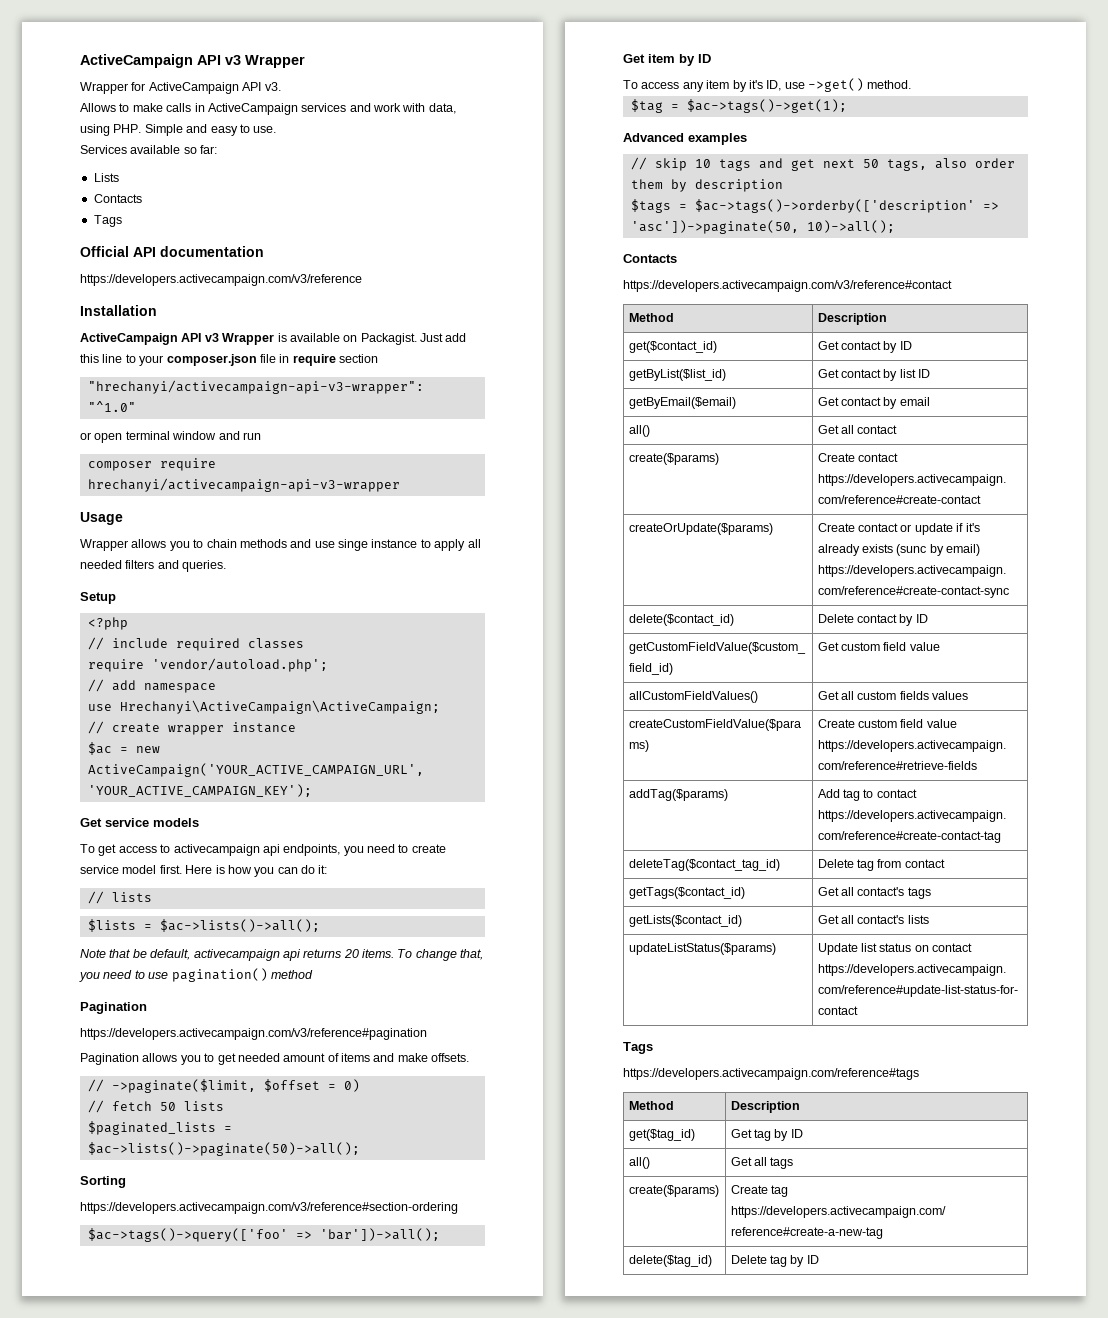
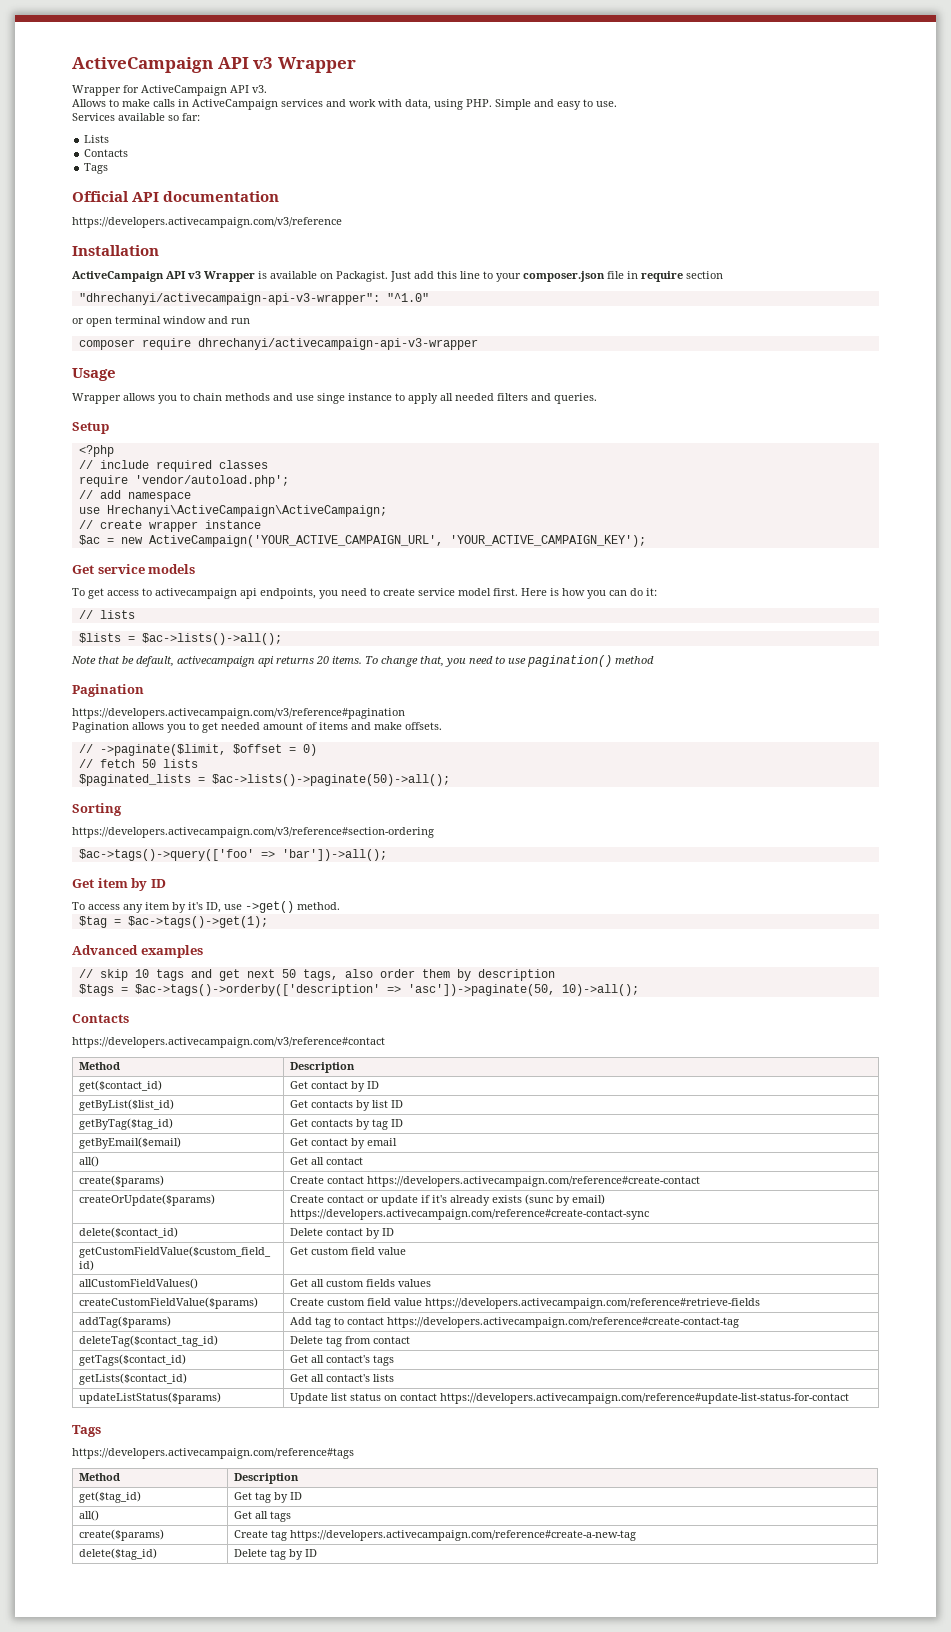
- "hrechanyi/activecampaign-api-v3-wrapper": "^1.0"
+ "dhrechanyi/activecampaign-api-v3-wrapper": "^1.0"
- composer require hrechanyi/activecampaign-api-v3-wrapper
+ composer require dhrechanyi/activecampaign-api-v3-wrapper
- getByList($list_id) | Get contact by list ID
+ getByList($list_id) | Get contacts by list ID
+ getByTag($tag_id) | Get contacts by tag ID

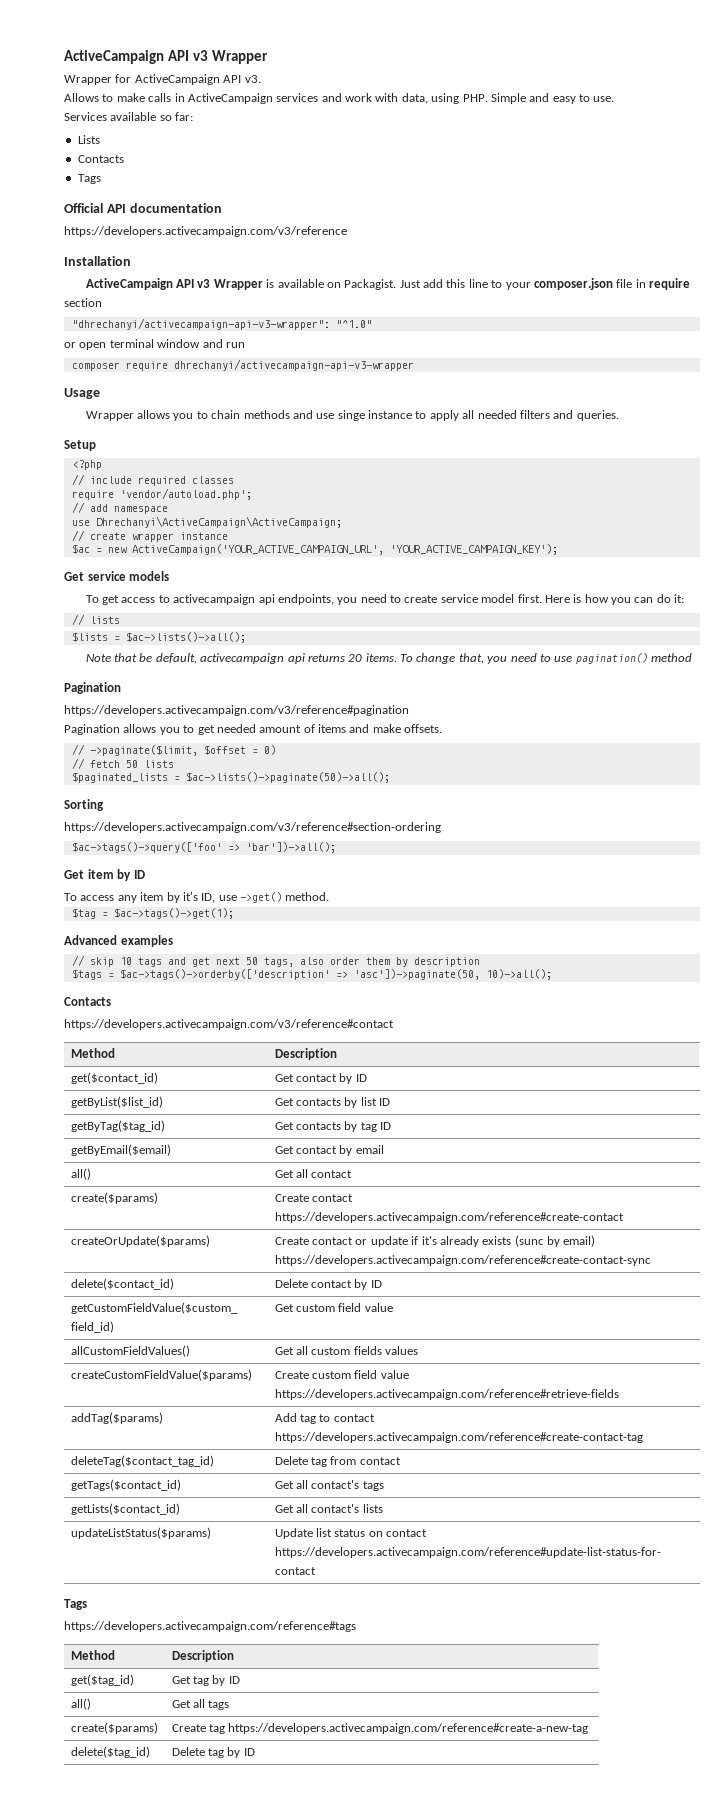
- use Hrechanyi\ActiveCampaign\ActiveCampaign;
+ use Dhrechanyi\ActiveCampaign\ActiveCampaign;

